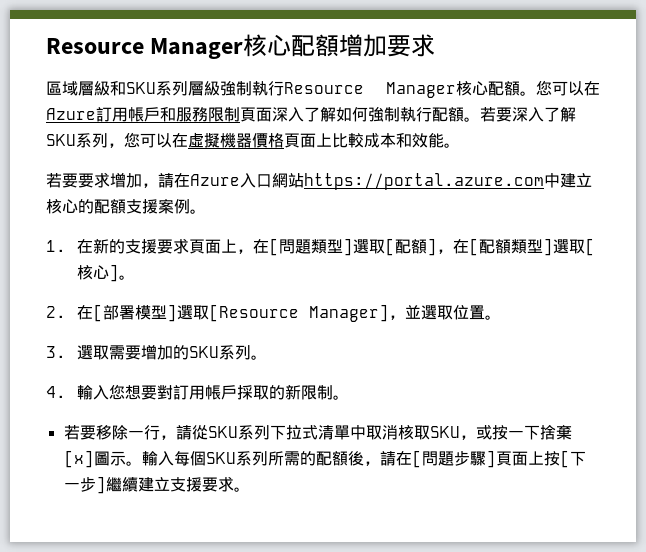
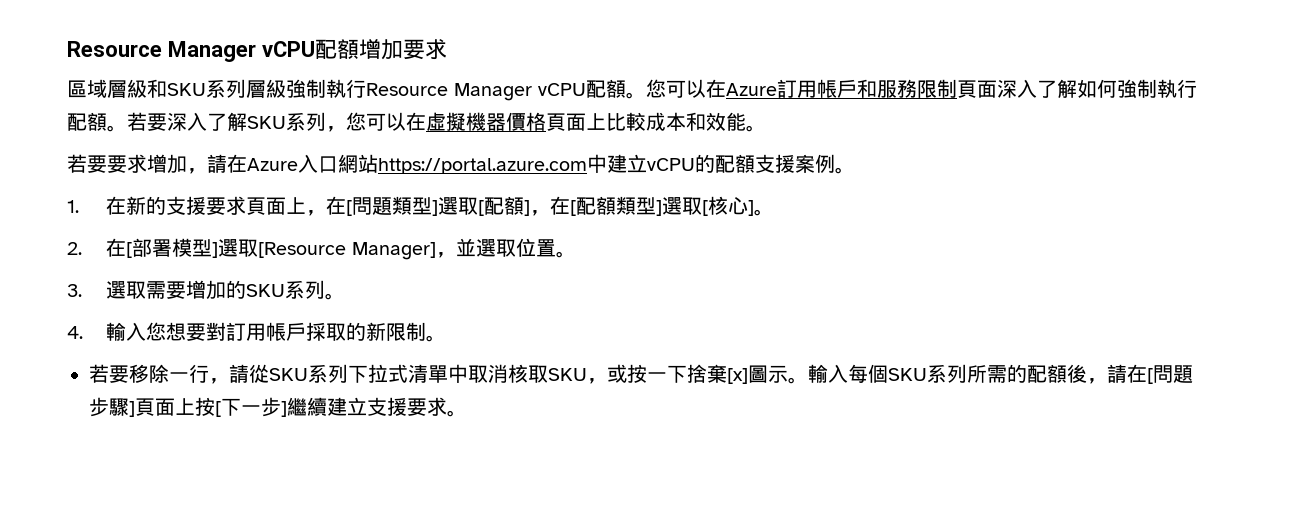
- Resource Manager核心配額增加要求
+ Resource Manager vCPU配額增加要求
- 區域層級和SKU系列層級強制執行Resource Manager核心配額。
+ 區域層級和SKU系列層級強制執行Resource Manager vCPU配額。
- 若要要求增加，請在Azure入口網站https://portal.azure.com中建立核心的配額支援案例。
+ 若要要求增加，請在Azure入口網站https://portal.azure.com中建立vCPU的配額支援案例。

